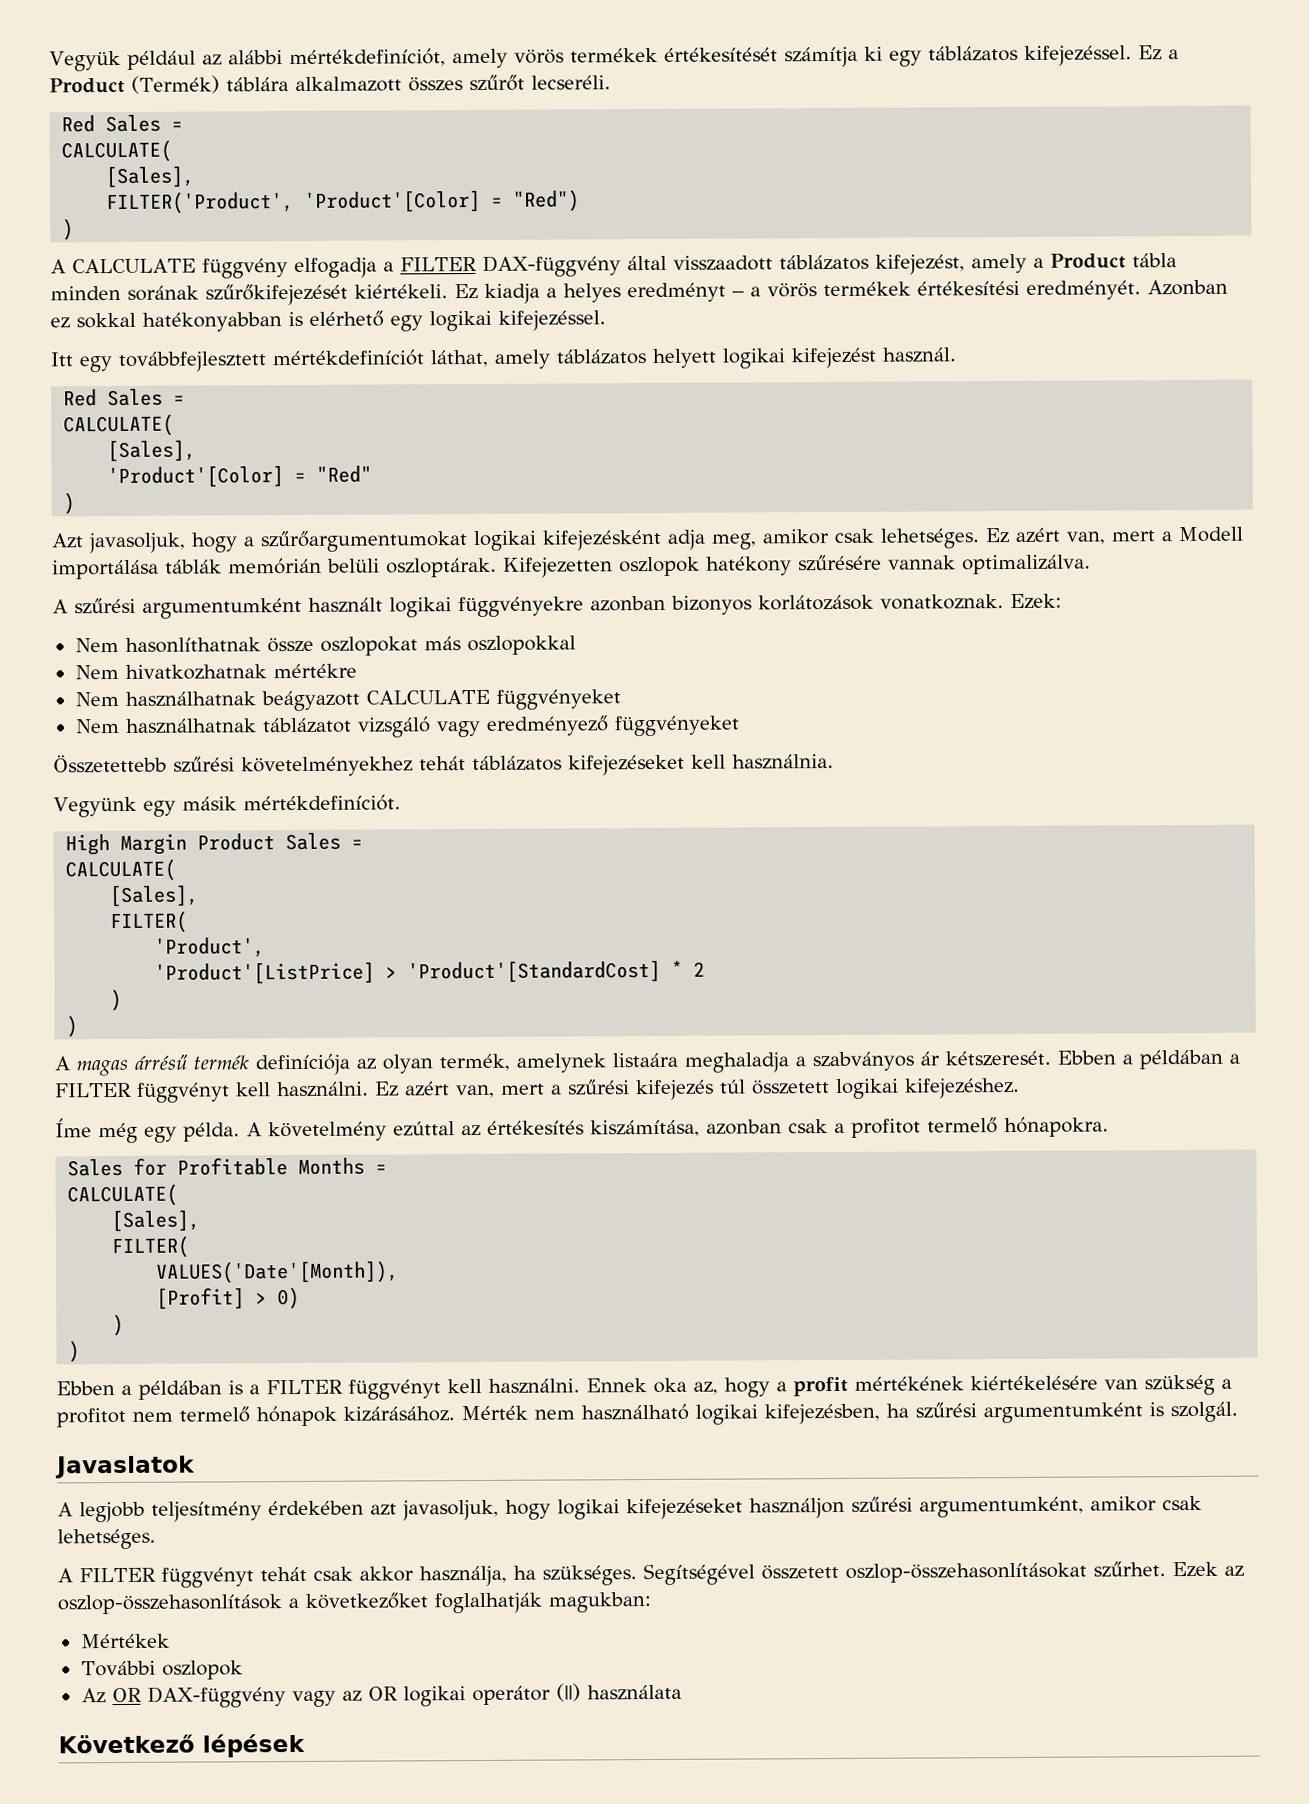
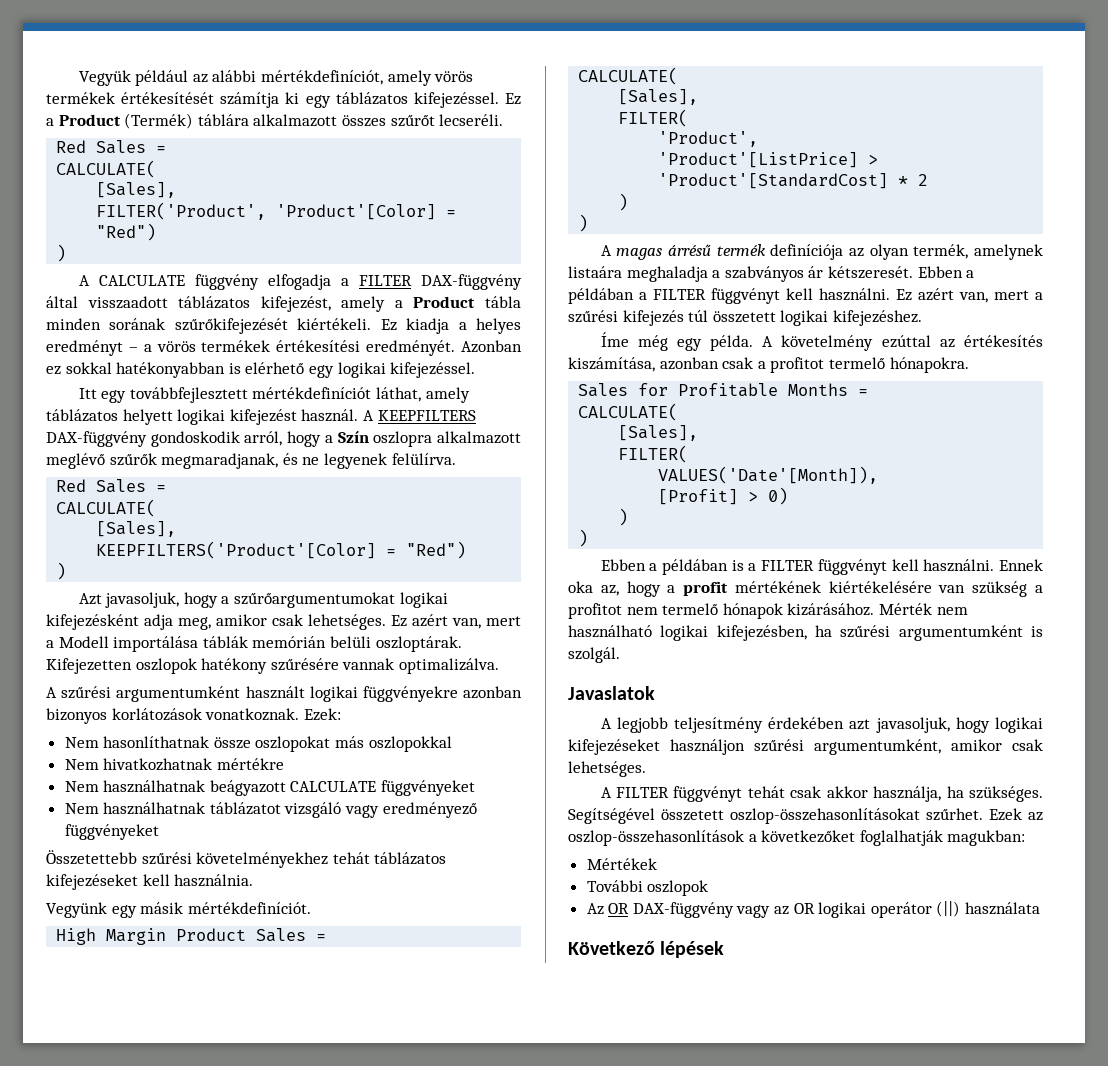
- Itt egy továbbfejlesztett mértékdefiníciót láthat, amely táblázatos helyett logikai kifejezést használ.
+ Itt egy továbbfejlesztett mértékdefiníciót láthat, amely táblázatos helyett logikai kifejezést használ. A KEEPFILTERS DAX-függvény gondoskodik arról, hogy a Szín oszlopra alkalmazott meglévő szűrők megmaradjanak, és ne legyenek felülírva.
  Red Sales =
  CALCULATE(
  [Sales],
- 'Product'[Color] = "Red"
+ KEEPFILTERS('Product'[Color] = "Red")

